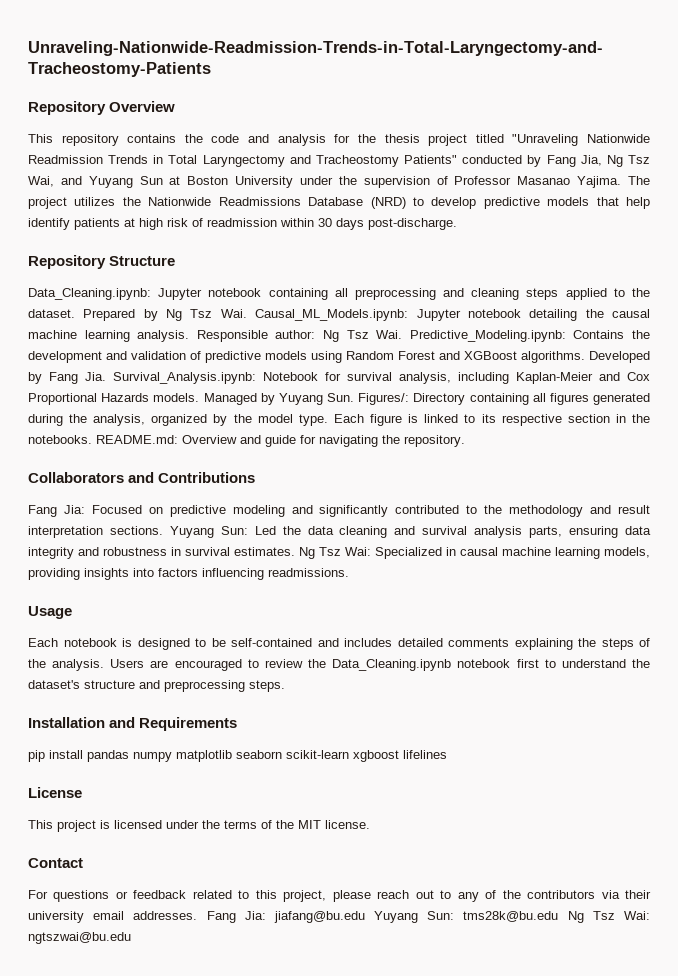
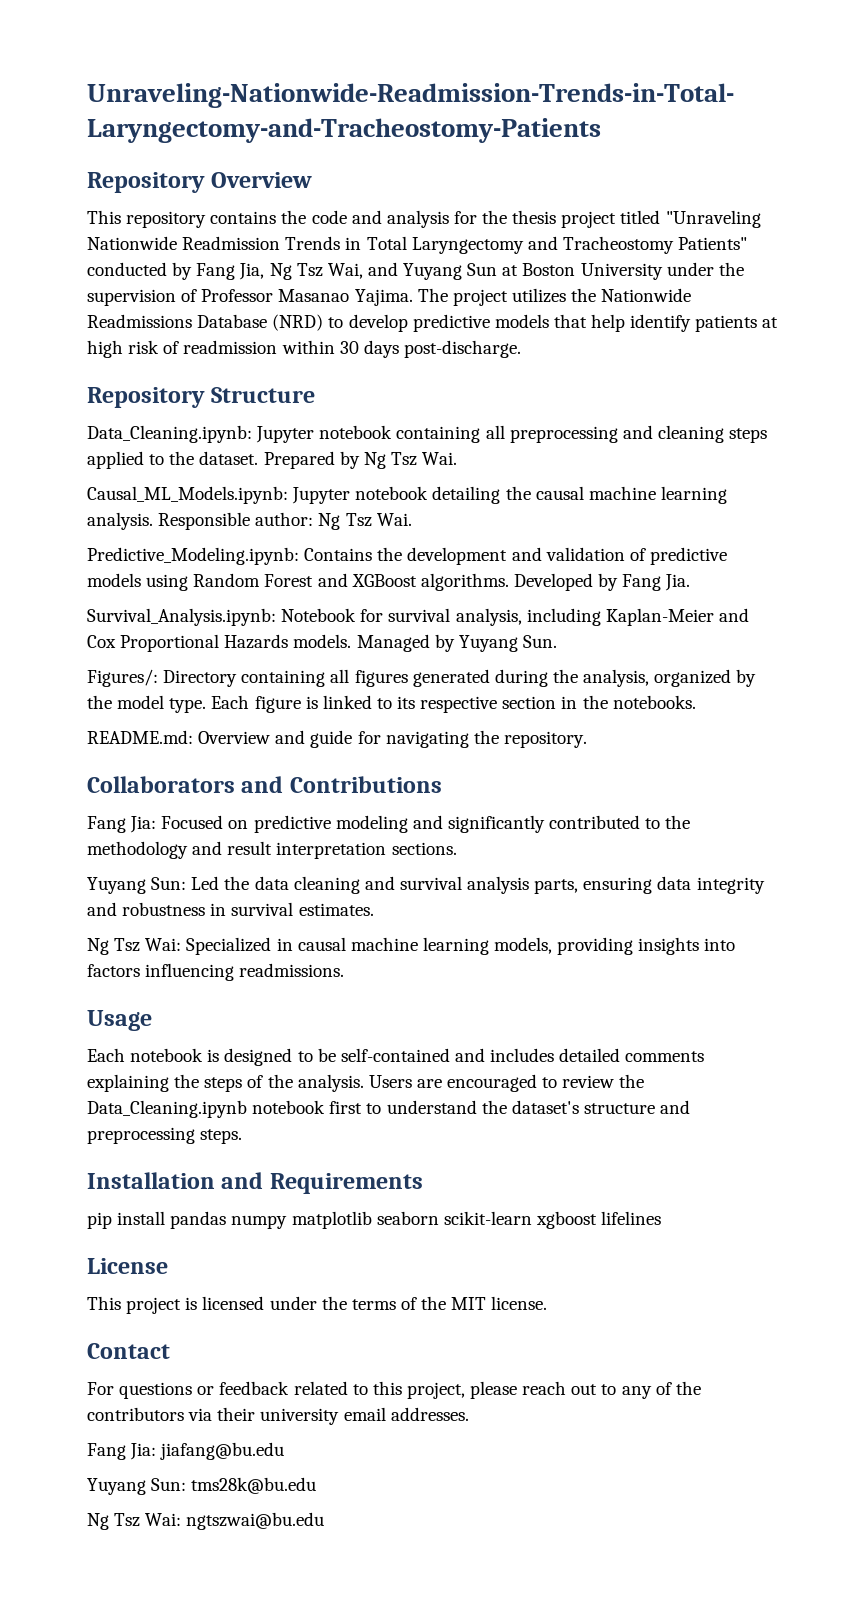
- Prepared by Ng Tsz Wai. Causal_ML_Models.ipynb: Jupyter notebook detailing the causal machine learning analysis.
+ Prepared by Ng Tsz Wai.
+ Causal_ML_Models.ipynb: Jupyter notebook detailing the causal machine learning analysis.
- Responsible author: Ng Tsz Wai. Predictive_Modeling.ipynb: Contains the development and validation of predictive models using Random Forest and XGBoost algorithms.
+ Responsible author: Ng Tsz Wai.
+ Predictive_Modeling.ipynb: Contains the development and validation of predictive models using Random Forest and XGBoost algorithms.
- Developed by Fang Jia. Survival_Analysis.ipynb: Notebook for survival analysis, including Kaplan-Meier and Cox Proportional Hazards models.
+ Developed by Fang Jia.
+ Survival_Analysis.ipynb: Notebook for survival analysis, including Kaplan-Meier and Cox Proportional Hazards models.
- Managed by Yuyang Sun. Figures/: Directory containing all figures generated during the analysis, organized by the model type.
+ Managed by Yuyang Sun.
+ Figures/: Directory containing all figures generated during the analysis, organized by the model type.
- Each figure is linked to its respective section in the notebooks. README.md: Overview and guide for navigating the repository.
+ Each figure is linked to its respective section in the notebooks.
+ README.md: Overview and guide for navigating the repository.
- Fang Jia: Focused on predictive modeling and significantly contributed to the methodology and result interpretation sections. Yuyang Sun: Led the data cleaning and survival analysis parts, ensuring data integrity and robustness in survival estimates. Ng Tsz Wai: Specialized in causal machine learning models, providing insights into factors influencing readmissions.
+ Fang Jia: Focused on predictive modeling and significantly contributed to the methodology and result interpretation sections.
+ Yuyang Sun: Led the data cleaning and survival analysis parts, ensuring data integrity and robustness in survival estimates.
+ Ng Tsz Wai: Specialized in causal machine learning models, providing insights into factors influencing readmissions.
- For questions or feedback related to this project, please reach out to any of the contributors via their university email addresses. Fang Jia: jiafang@bu.edu Yuyang Sun: tms28k@bu.edu Ng Tsz Wai: ngtszwai@bu.edu
+ For questions or feedback related to this project, please reach out to any of the contributors via their university email addresses.
+ Fang Jia: jiafang@bu.edu
+ Yuyang Sun: tms28k@bu.edu
+ Ng Tsz Wai: ngtszwai@bu.edu

